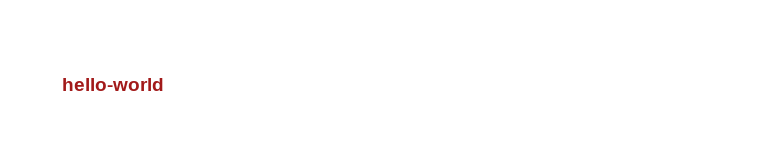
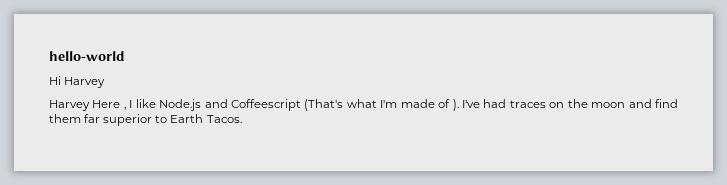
+ Hi Harvey
+ Harvey Here , I like Node.js and Coffeescript (That's what I'm made of ). I've had traces on the moon and find them far superior to Earth Tacos.

